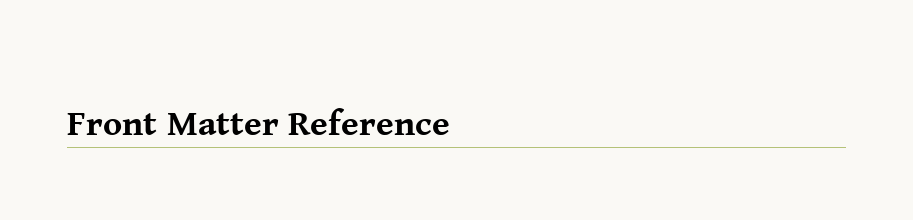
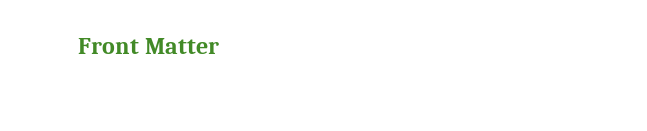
- Front Matter Reference
+ Front Matter

